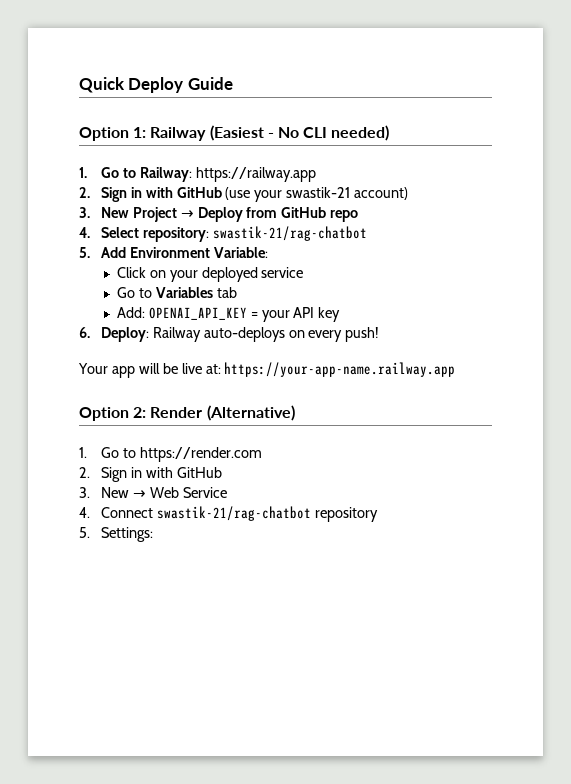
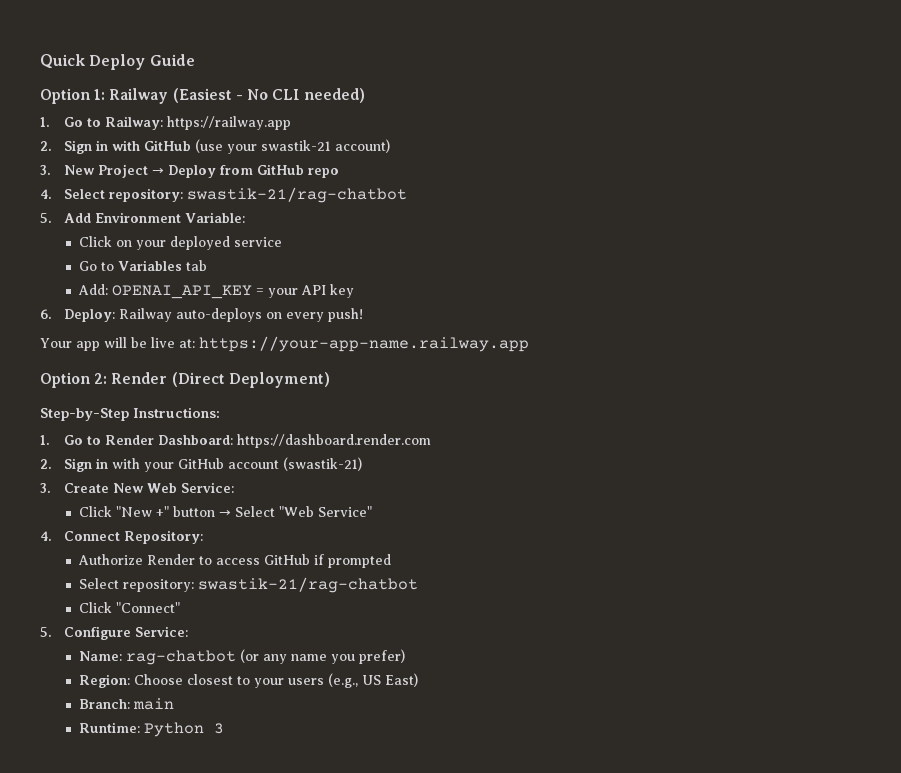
- Option 2: Render (Alternative)
- 1. Go to https://render.com
- 2. Sign in with GitHub
- 3. New → Web Service
- 4. Connect swastik-21/rag-chatbot repository
- 5. Settings:
+ Option 2: Render (Direct Deployment)
+ Step-by-Step Instructions:
+ 1. Go to Render Dashboard: https://dashboard.render.com
+ 2. Sign in with your GitHub account (swastik-21)
+ 3. Create New Web Service:
+ Click "New +" button → Select "Web Service"
+ 4. Connect Repository:
+ Authorize Render to access GitHub if prompted
+ Select repository: swastik-21/rag-chatbot
+ Click "Connect"
+ 5. Configure Service:
+ Name: rag-chatbot (or any name you prefer)
+ Region: Choose closest to your users (e.g., US East)
+ Branch: main
+ Runtime: Python 3

